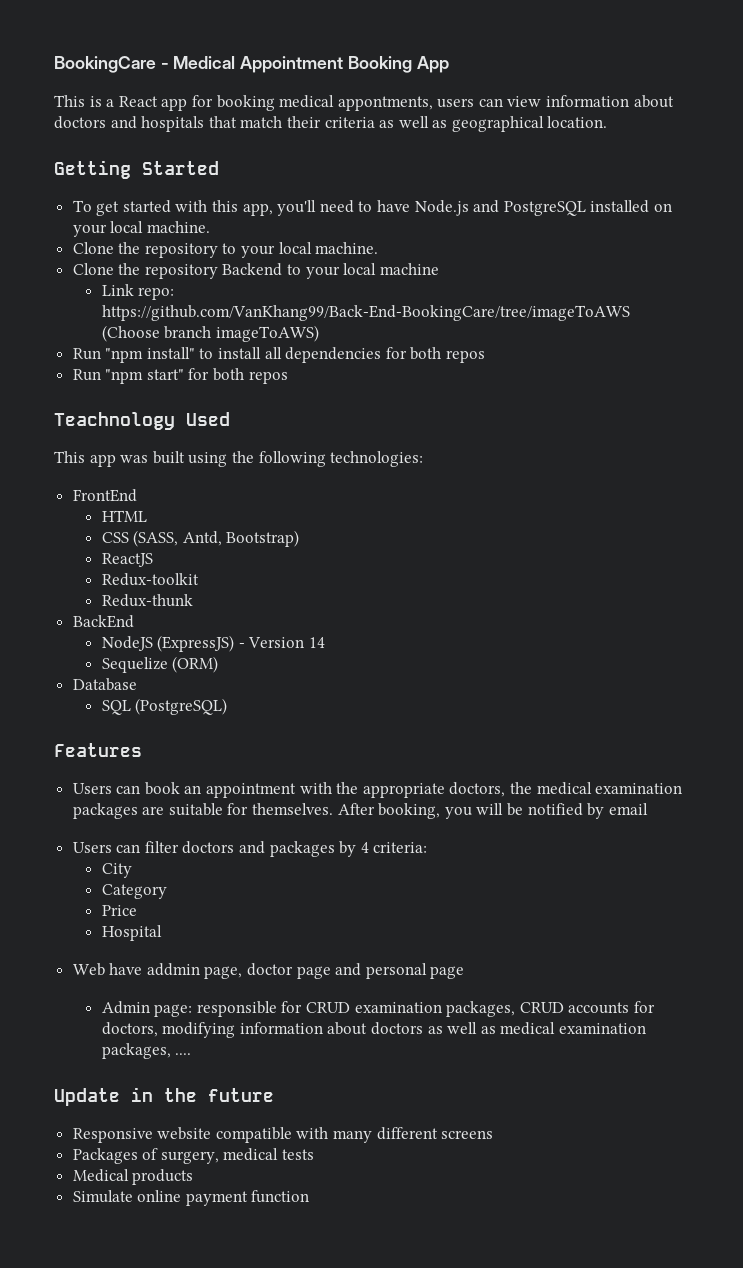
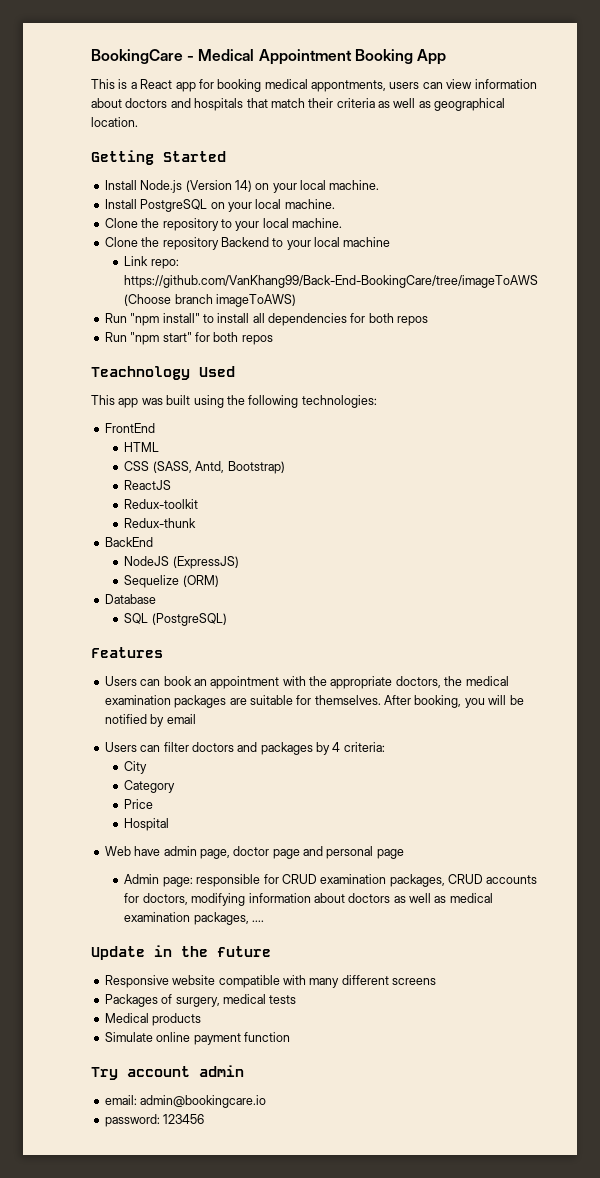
- To get started with this app, you'll need to have Node.js and PostgreSQL installed on your local machine.
+ Install Node.js (Version 14) on your local machine.
+ Install PostgreSQL on your local machine.
- NodeJS (ExpressJS) - Version 14
+ NodeJS (ExpressJS)
- Web have addmin page, doctor page and personal page
+ Web have admin page, doctor page and personal page
+ Try account admin
+ email: admin@bookingcare.io
+ password: 123456

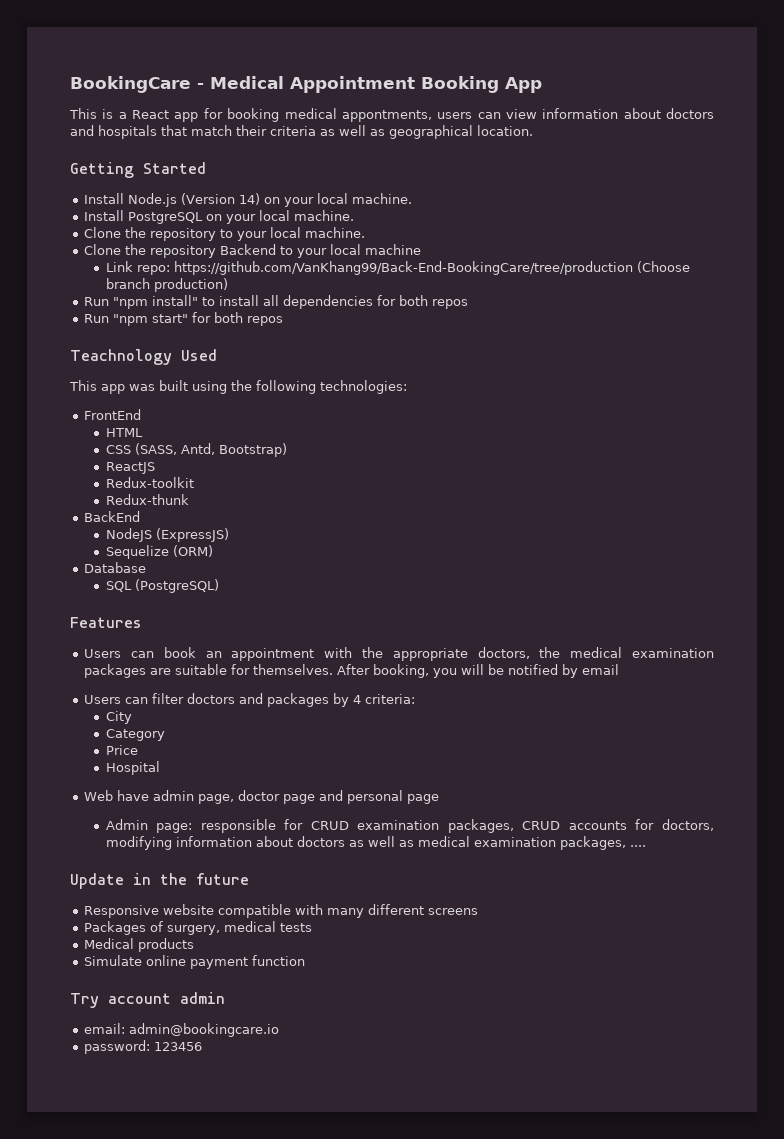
- Link repo: https://github.com/VanKhang99/Back-End-BookingCare/tree/imageToAWS (Choose branch imageToAWS)
+ Link repo: https://github.com/VanKhang99/Back-End-BookingCare/tree/production (Choose branch production)

